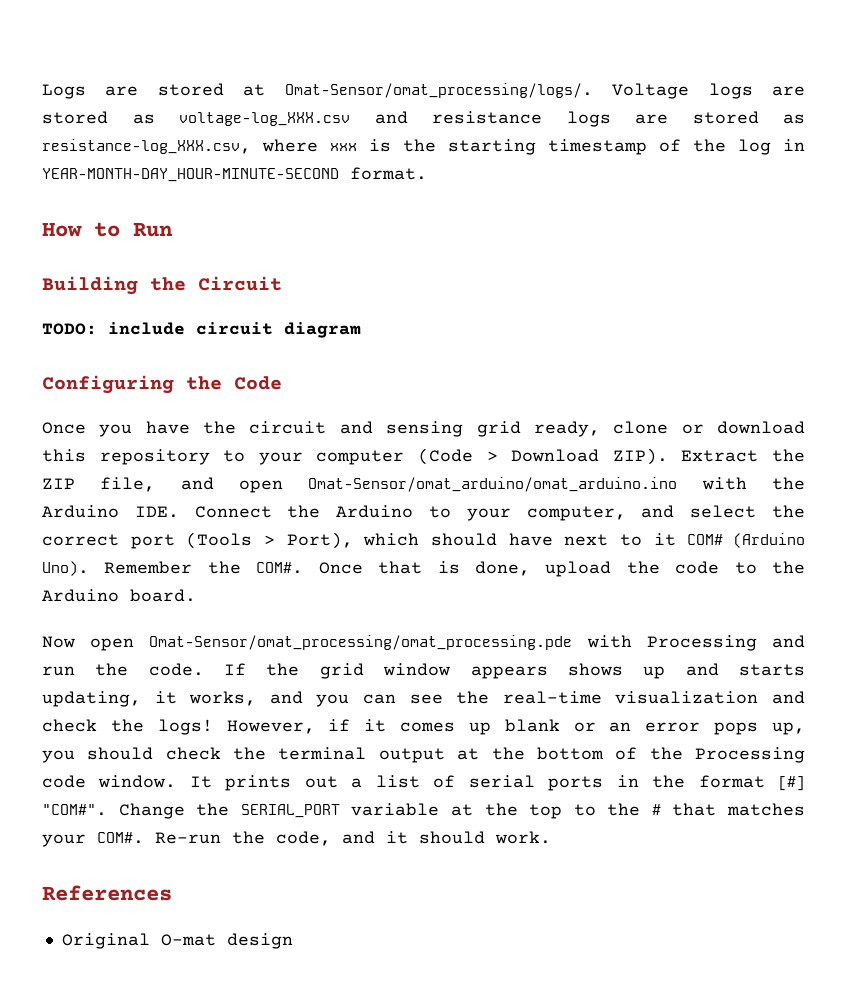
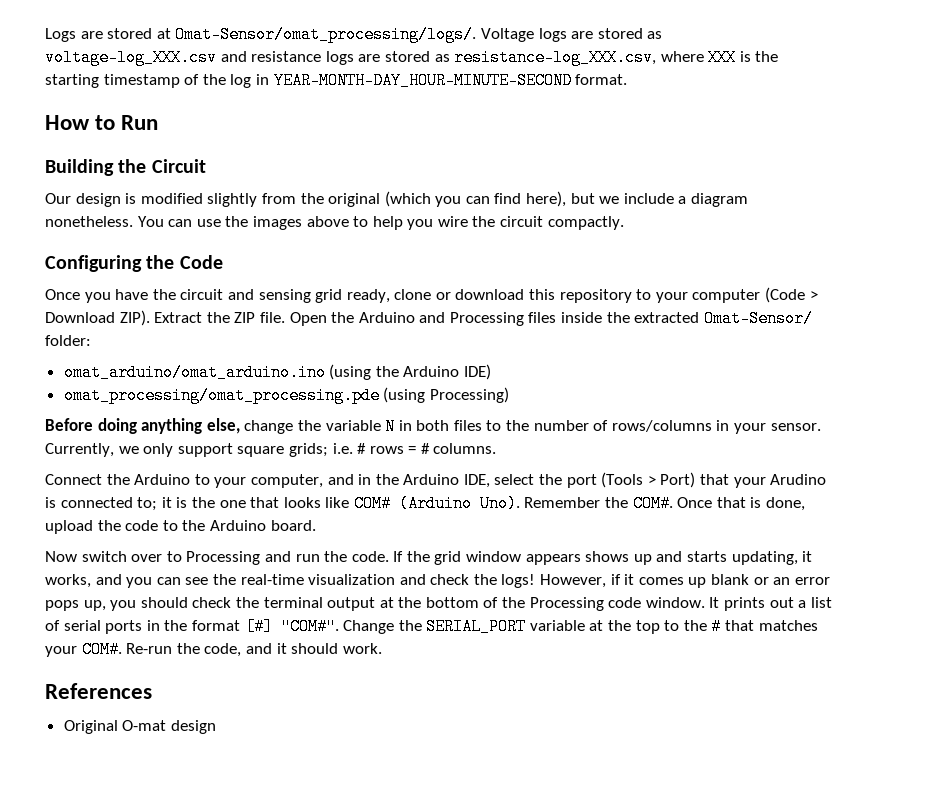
- Voltage logs are stored as voltage-log_XXX.csv and resistance logs are stored as resistance-log_XXX.csv, where xxx is the starting timestamp of the log in YEAR-MONTH-DAY_HOUR-MINUTE-SECOND format.
+ Voltage logs are stored as voltage-log_XXX.csv and resistance logs are stored as resistance-log_XXX.csv, where XXX is the starting timestamp of the log in YEAR-MONTH-DAY_HOUR-MINUTE-SECOND format.
- TODO: include circuit diagram
+ Our design is modified slightly from the original (which you can find here), but we include a diagram nonetheless. You can use the images above to help you wire the circuit compactly.
- Extract the ZIP file, and open Omat-Sensor/omat_arduino/omat_arduino.ino with the Arduino IDE. Connect the Arduino to your computer, and select the correct port (Tools > Port), which should have next to it COM# (Arduino Uno).
+ Extract the ZIP file. Open the Arduino and Processing files inside the extracted Omat-Sensor/ folder:
+ omat_arduino/omat_arduino.ino (using the Arduino IDE)
+ omat_processing/omat_processing.pde (using Processing)
+ Before doing anything else, change the variable N in both files to the number of rows/columns in your sensor. Currently, we only support square grids; i.e. # rows = # columns.
+ Connect the Arduino to your computer, and in the Arduino IDE, select the port (Tools > Port) that your Arudino is connected to; it is the one that looks like COM# (Arduino Uno).
- Now open Omat-Sensor/omat_processing/omat_processing.pde with Processing and run the code.
+ Now switch over to Processing and run the code.

